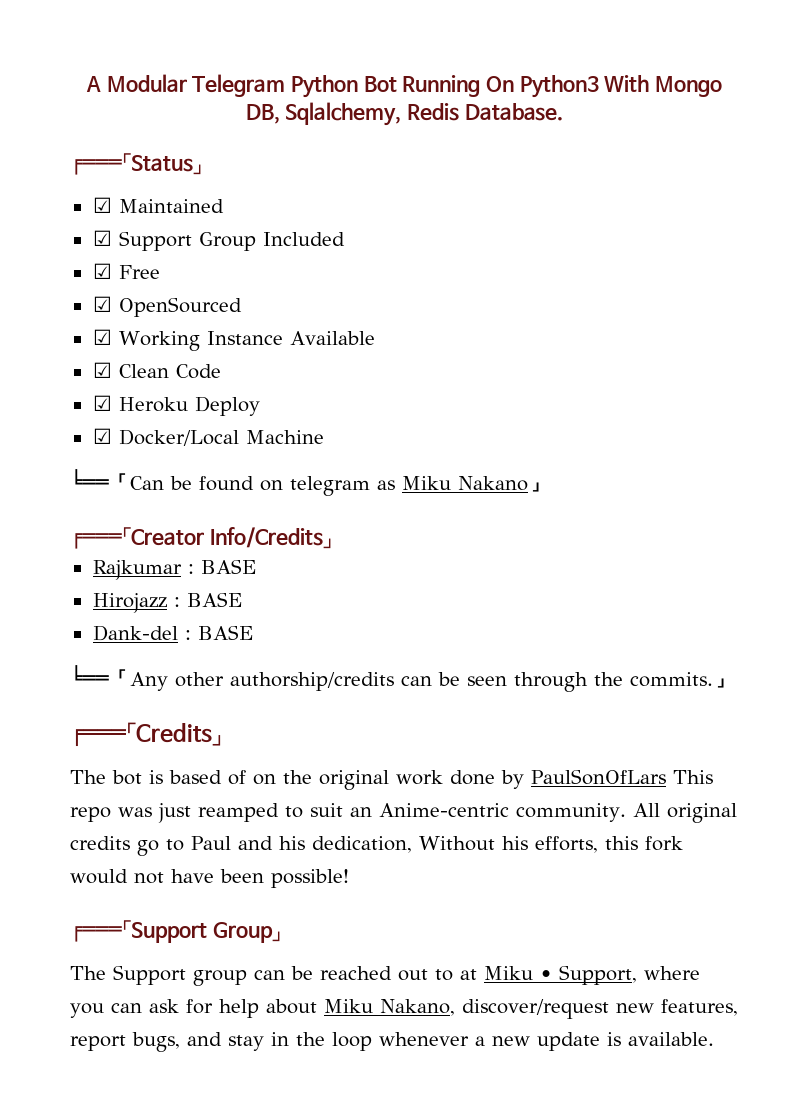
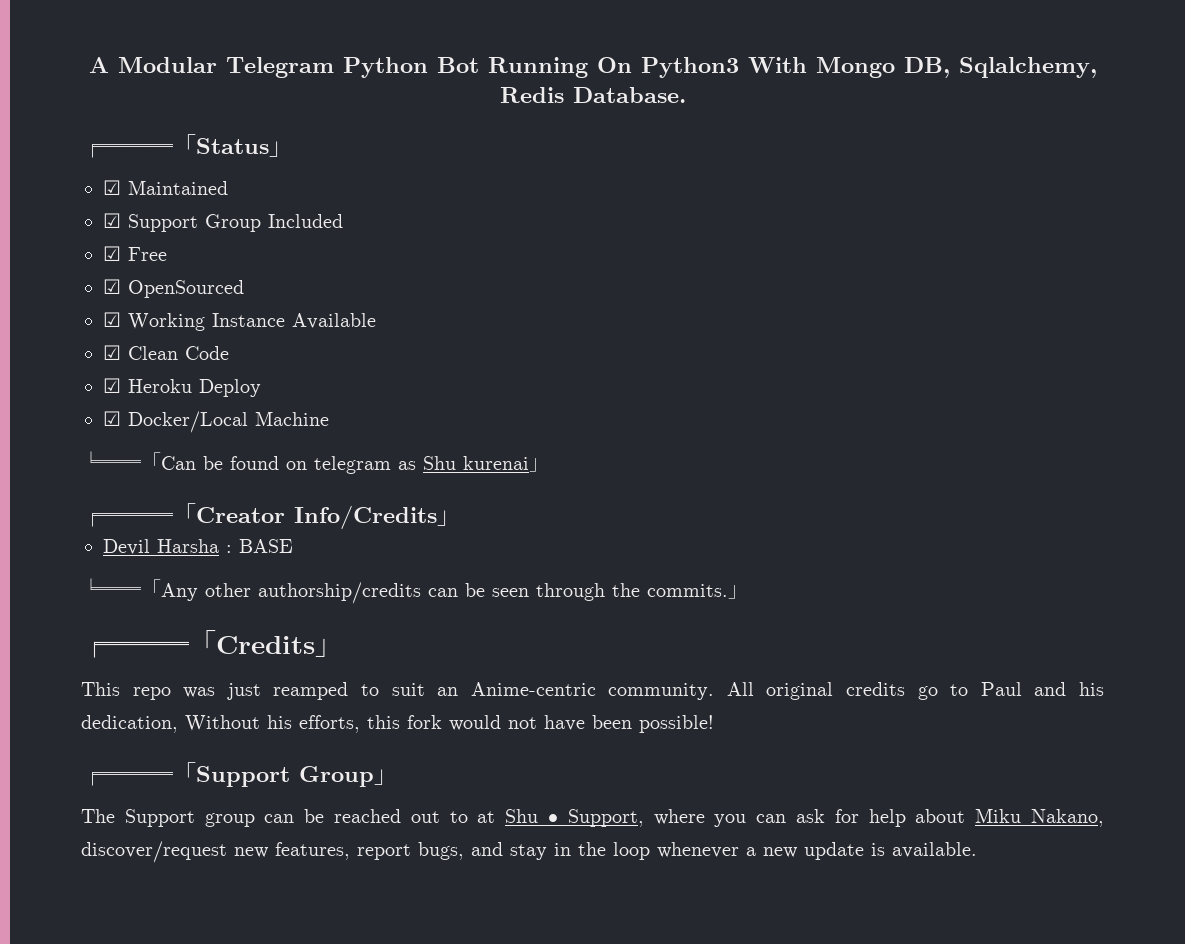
- ╘══「Can be found on telegram as Miku Nakano」
+ ╘══「Can be found on telegram as Shu kurenai」
- Rajkumar : BASE
- Hirojazz : BASE
- Dank-del : BASE
+ Devil Harsha : BASE
- The bot is based of on the original work done by PaulSonOfLars This repo was just reamped to suit an Anime-centric community.
+ This repo was just reamped to suit an Anime-centric community.
- The Support group can be reached out to at Miku • Support, where you can ask for help about Miku Nakano, discover/request new features, report bugs, and stay in the loop whenever a new update is available.
+ The Support group can be reached out to at Shu • Support, where you can ask for help about Miku Nakano, discover/request new features, report bugs, and stay in the loop whenever a new update is available.

